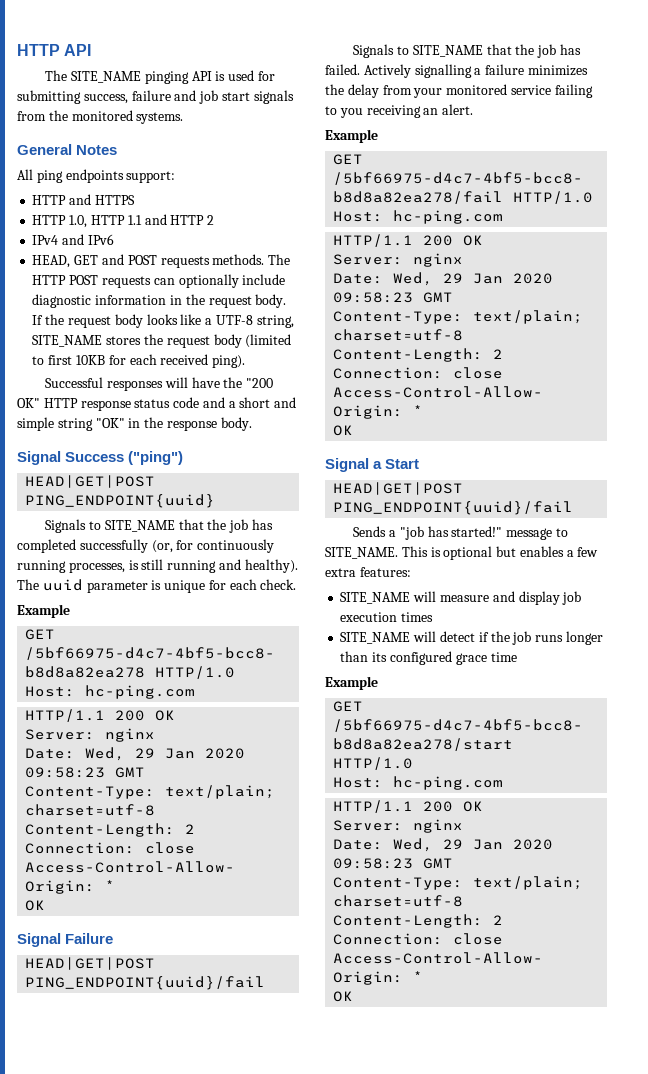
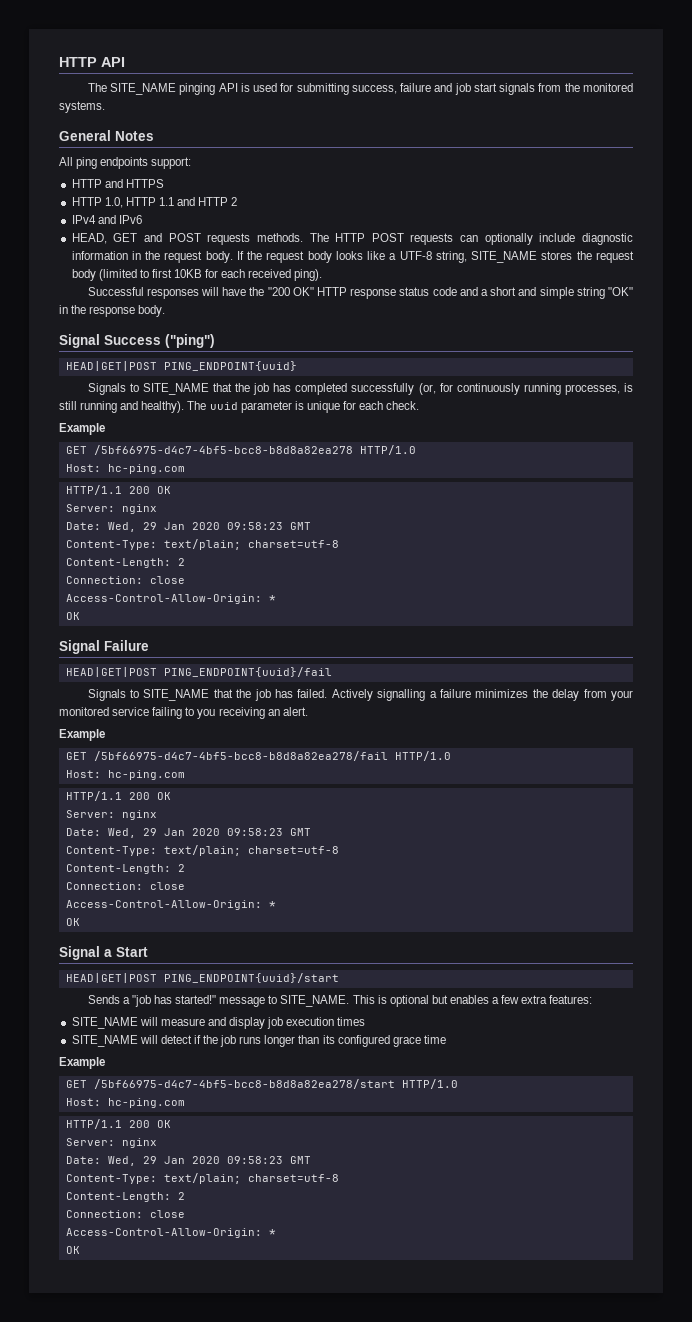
  Signal a Start
- HEAD|GET|POST PING_ENDPOINT{uuid}/fail
+ HEAD|GET|POST PING_ENDPOINT{uuid}/start

